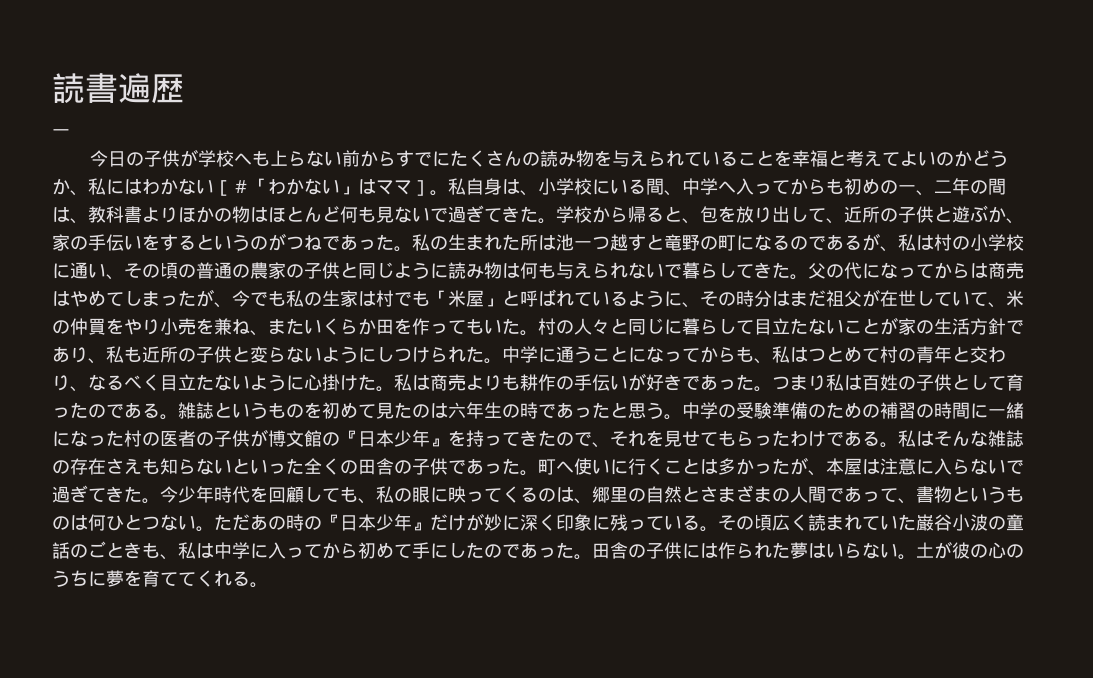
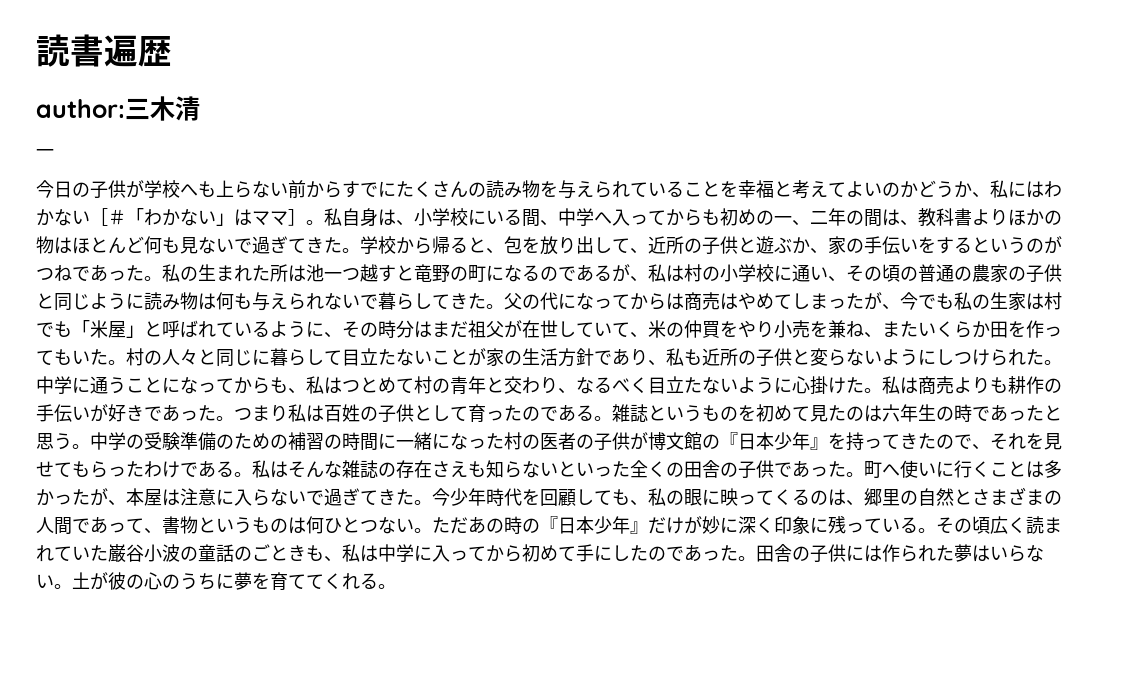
+ author:三木清

